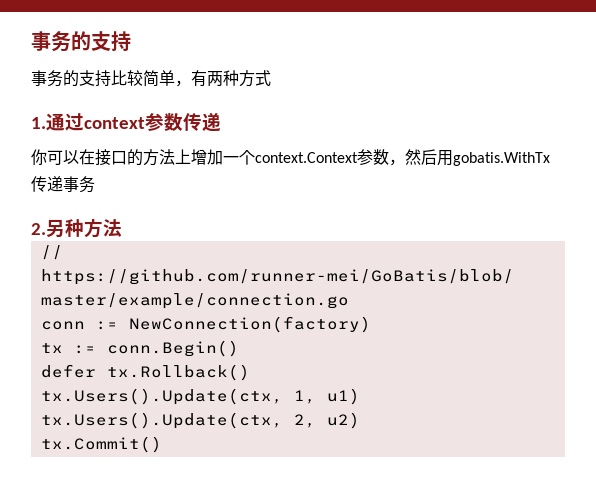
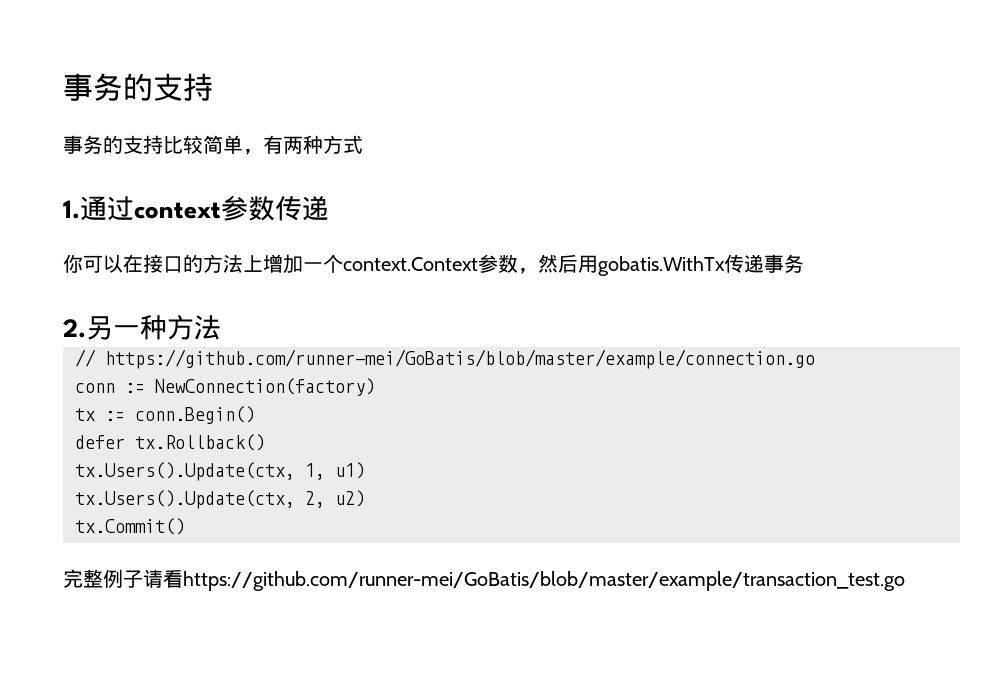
- 2.另种方法
+ 2.另一种方法
+ 完整例子请看https://github.com/runner-mei/GoBatis/blob/master/example/transaction_test.go

